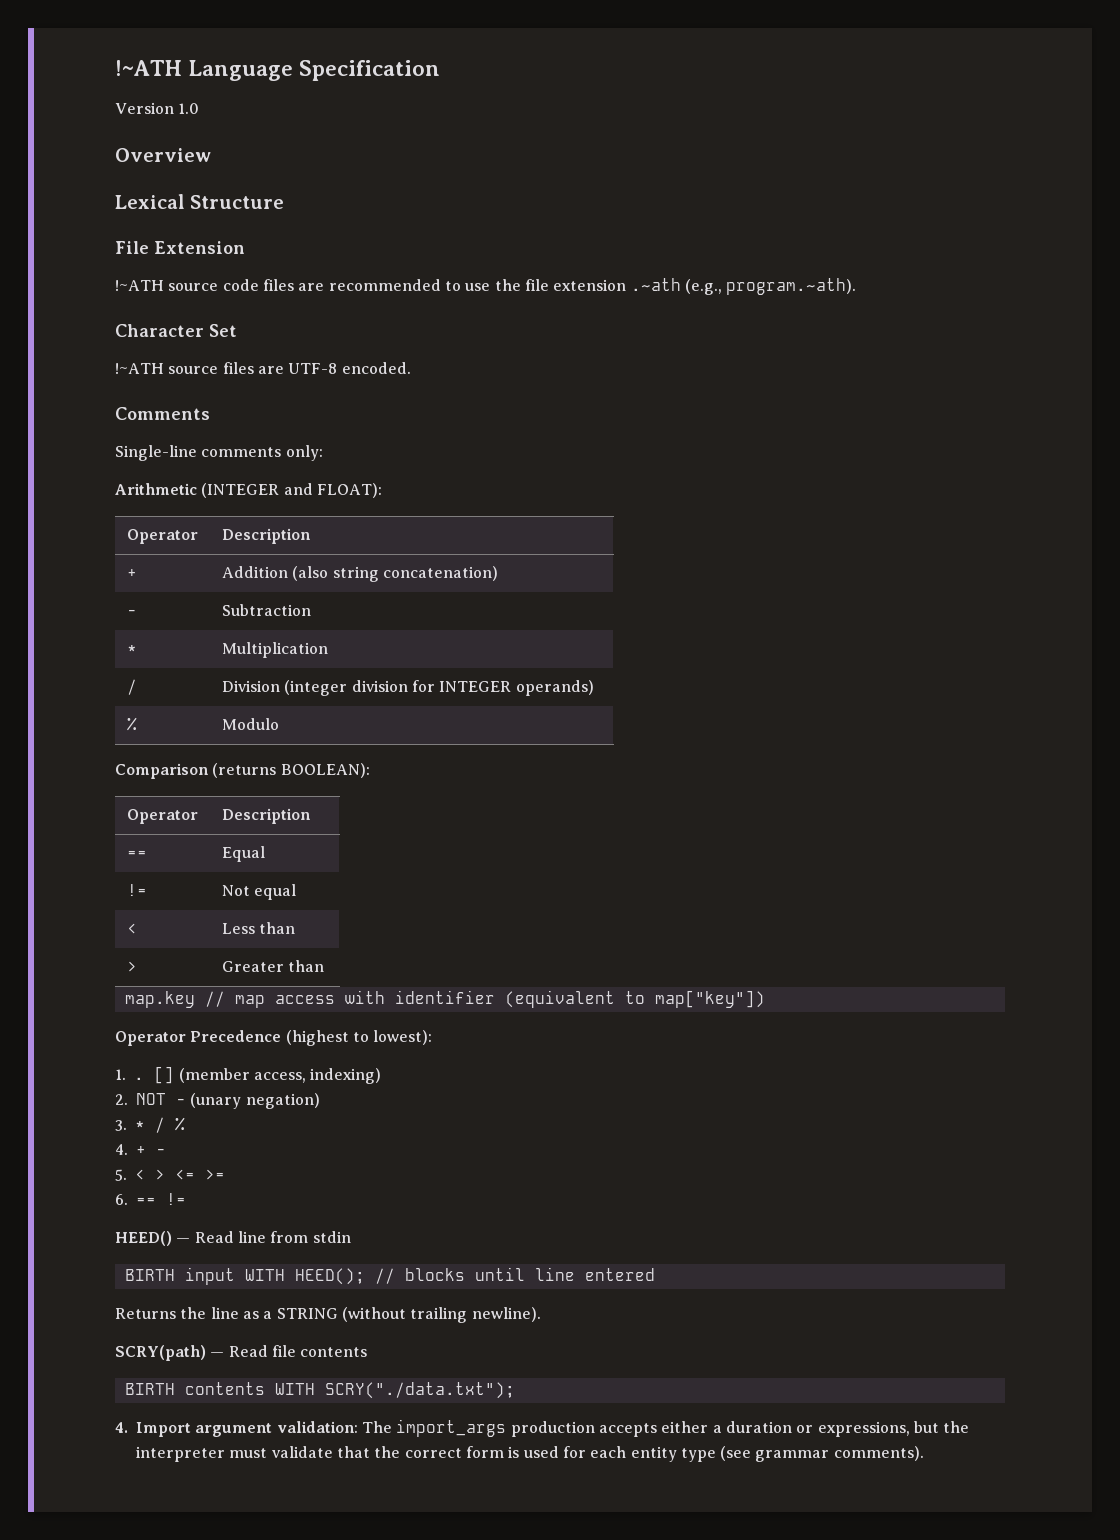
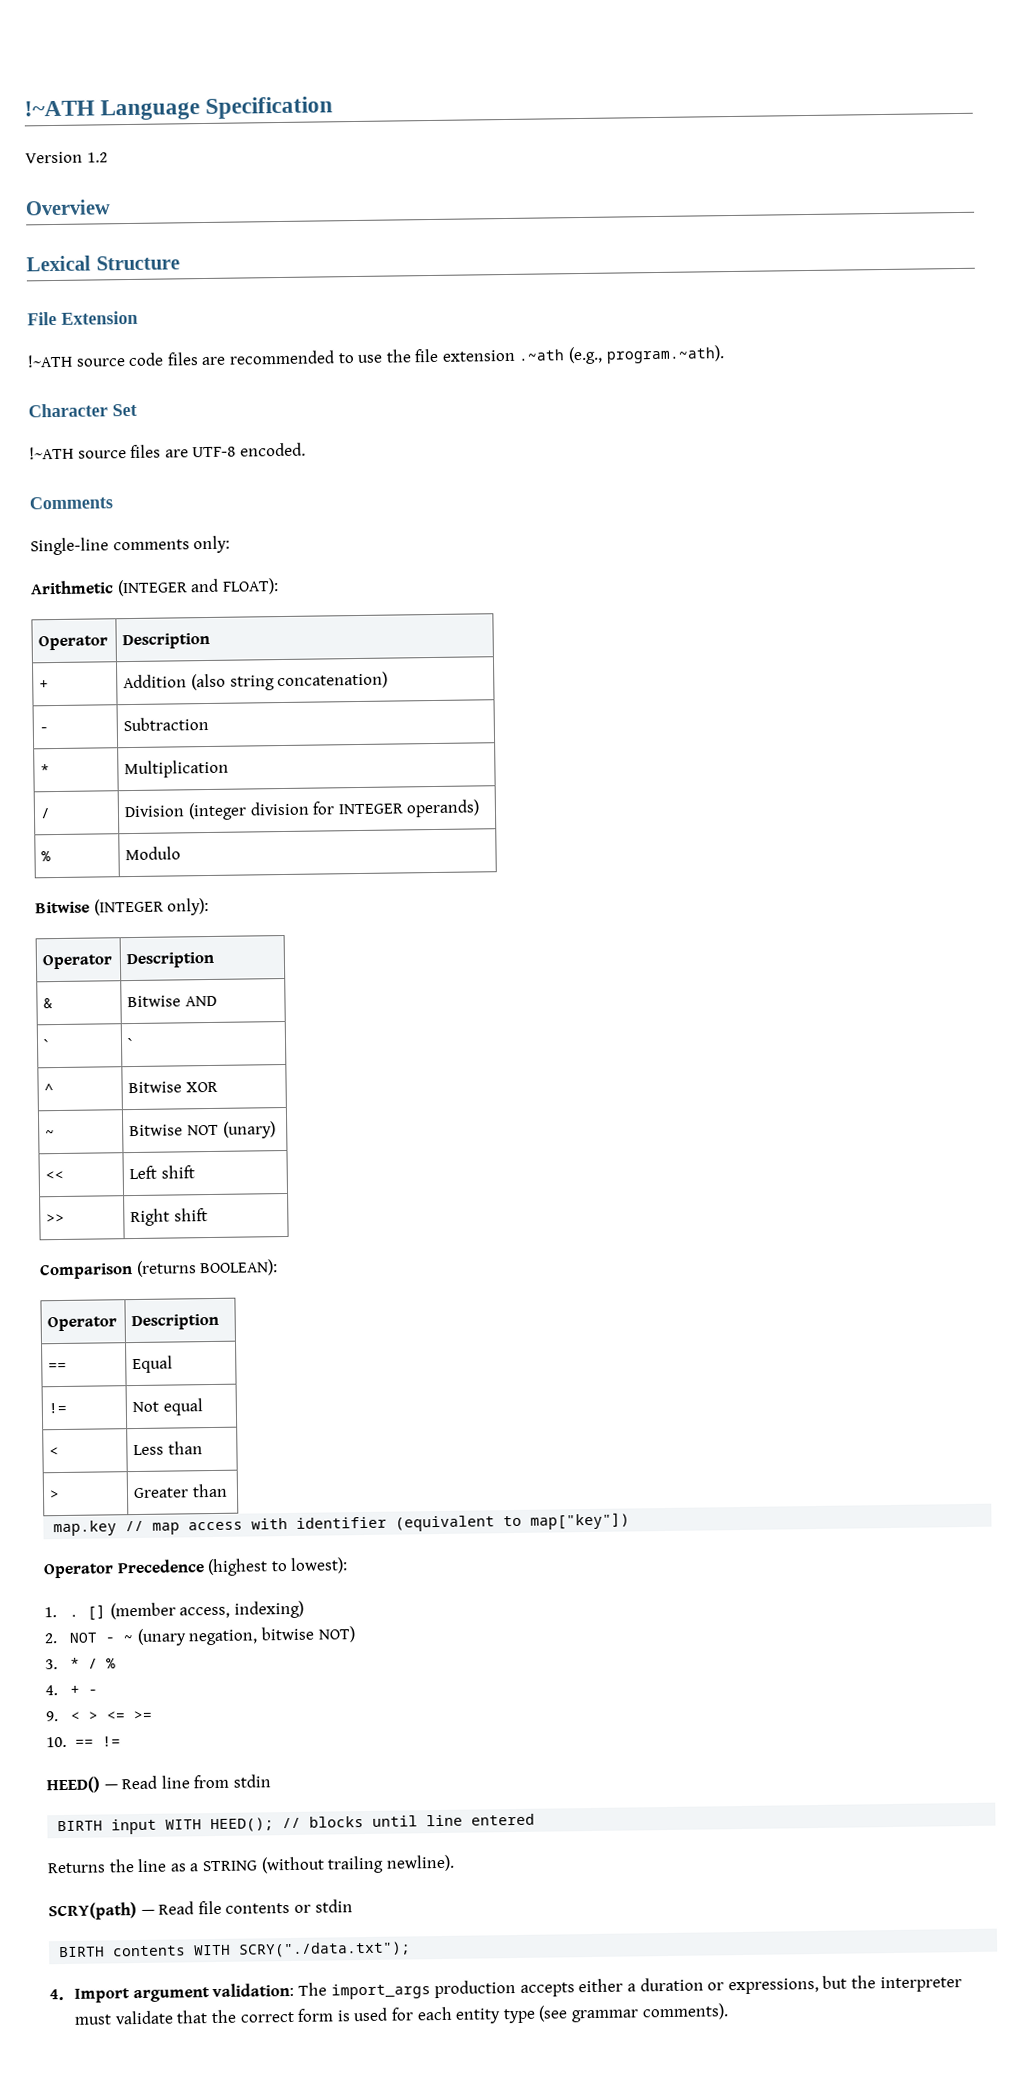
- Version 1.0
+ Version 1.2
+ Bitwise (INTEGER only):
+ Operator | Description
+ & | Bitwise AND
+ ` | `
+ ^ | Bitwise XOR
+ ~ | Bitwise NOT (unary)
+ << | Left shift
+ >> | Right shift
- 2. NOT - (unary negation)
+ 2. NOT - ~ (unary negation, bitwise NOT)
- 5. < > <= >=
+ 9. < > <= >=
- 6. == !=
+ 10. == !=
- SCRY(path) — Read file contents
+ SCRY(path) — Read file contents or stdin

